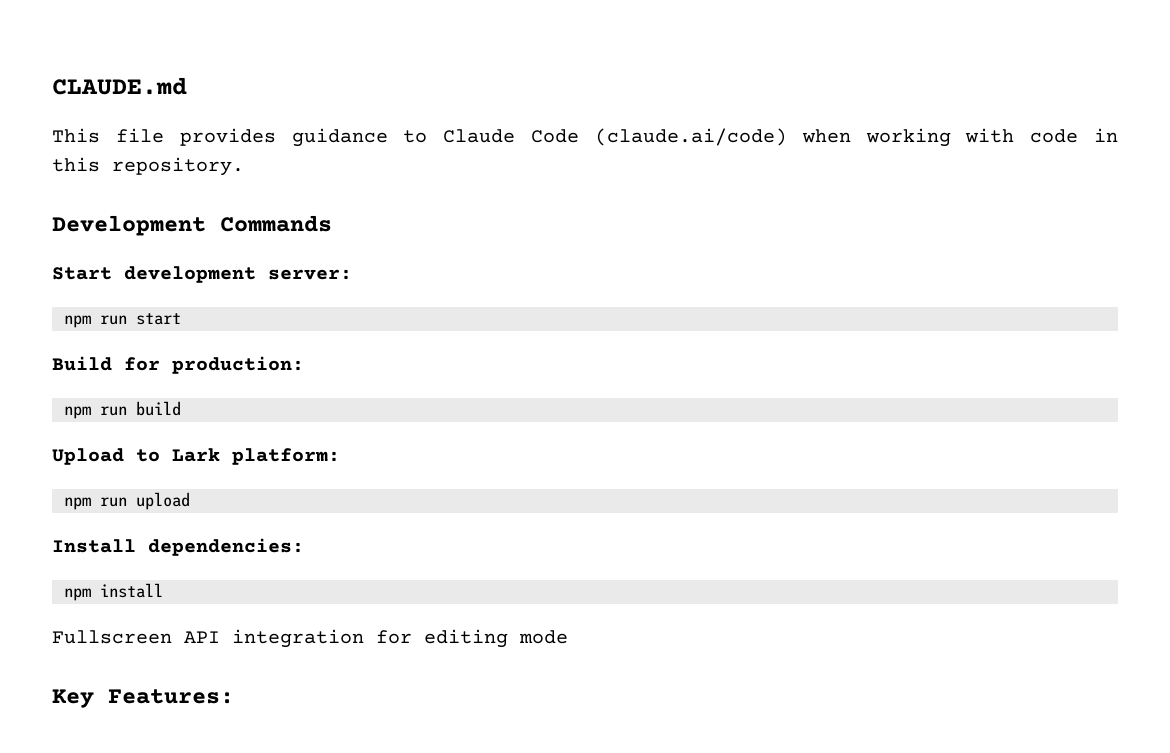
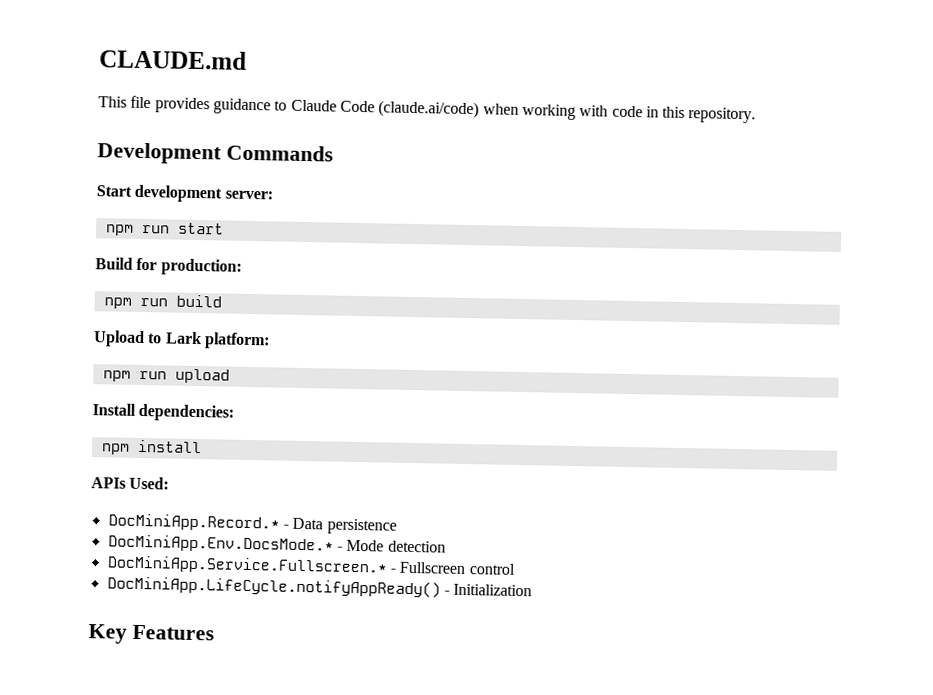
- Fullscreen API integration for editing mode
+ APIs Used:
+ DocMiniApp.Record.* - Data persistence
+ DocMiniApp.Env.DocsMode.* - Mode detection
+ DocMiniApp.Service.Fullscreen.* - Fullscreen control
+ DocMiniApp.LifeCycle.notifyAppReady() - Initialization
- Key Features:
+ Key Features

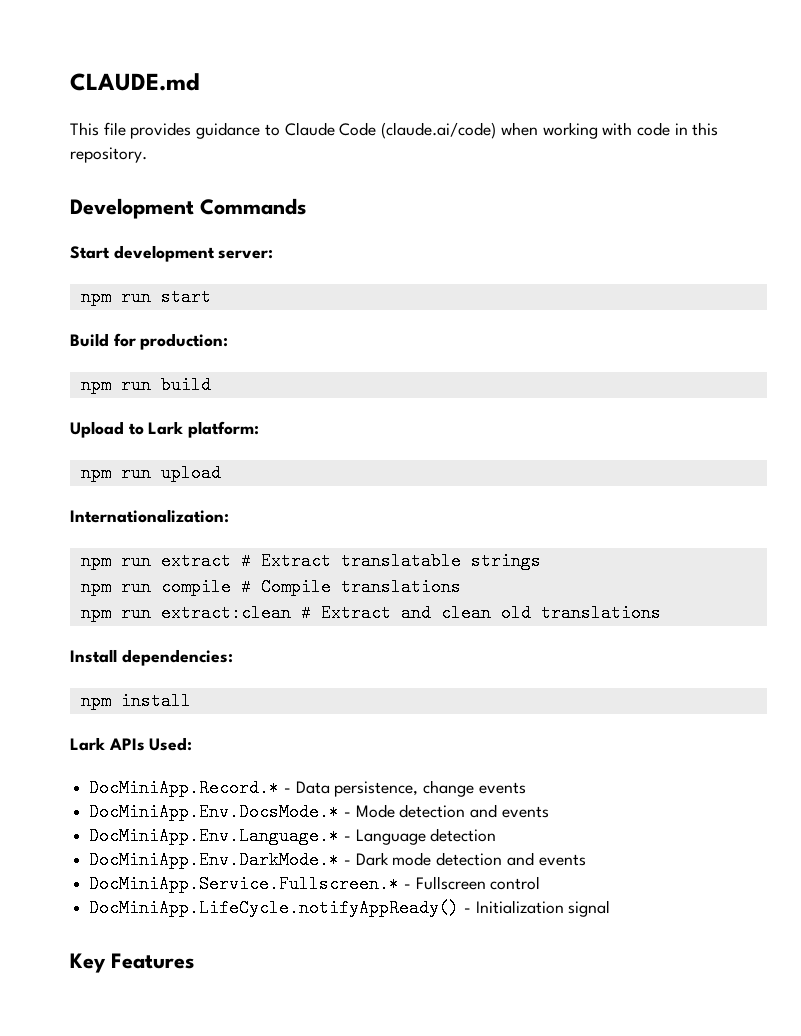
+ Internationalization:
+ npm run extract # Extract translatable strings
+ npm run compile # Compile translations
+ npm run extract:clean # Extract and clean old translations
- APIs Used:
+ Lark APIs Used:
- DocMiniApp.Record.* - Data persistence
+ DocMiniApp.Record.* - Data persistence, change events
- DocMiniApp.Env.DocsMode.* - Mode detection
+ DocMiniApp.Env.DocsMode.* - Mode detection and events
+ DocMiniApp.Env.Language.* - Language detection
+ DocMiniApp.Env.DarkMode.* - Dark mode detection and events
- DocMiniApp.LifeCycle.notifyAppReady() - Initialization
+ DocMiniApp.LifeCycle.notifyAppReady() - Initialization signal

